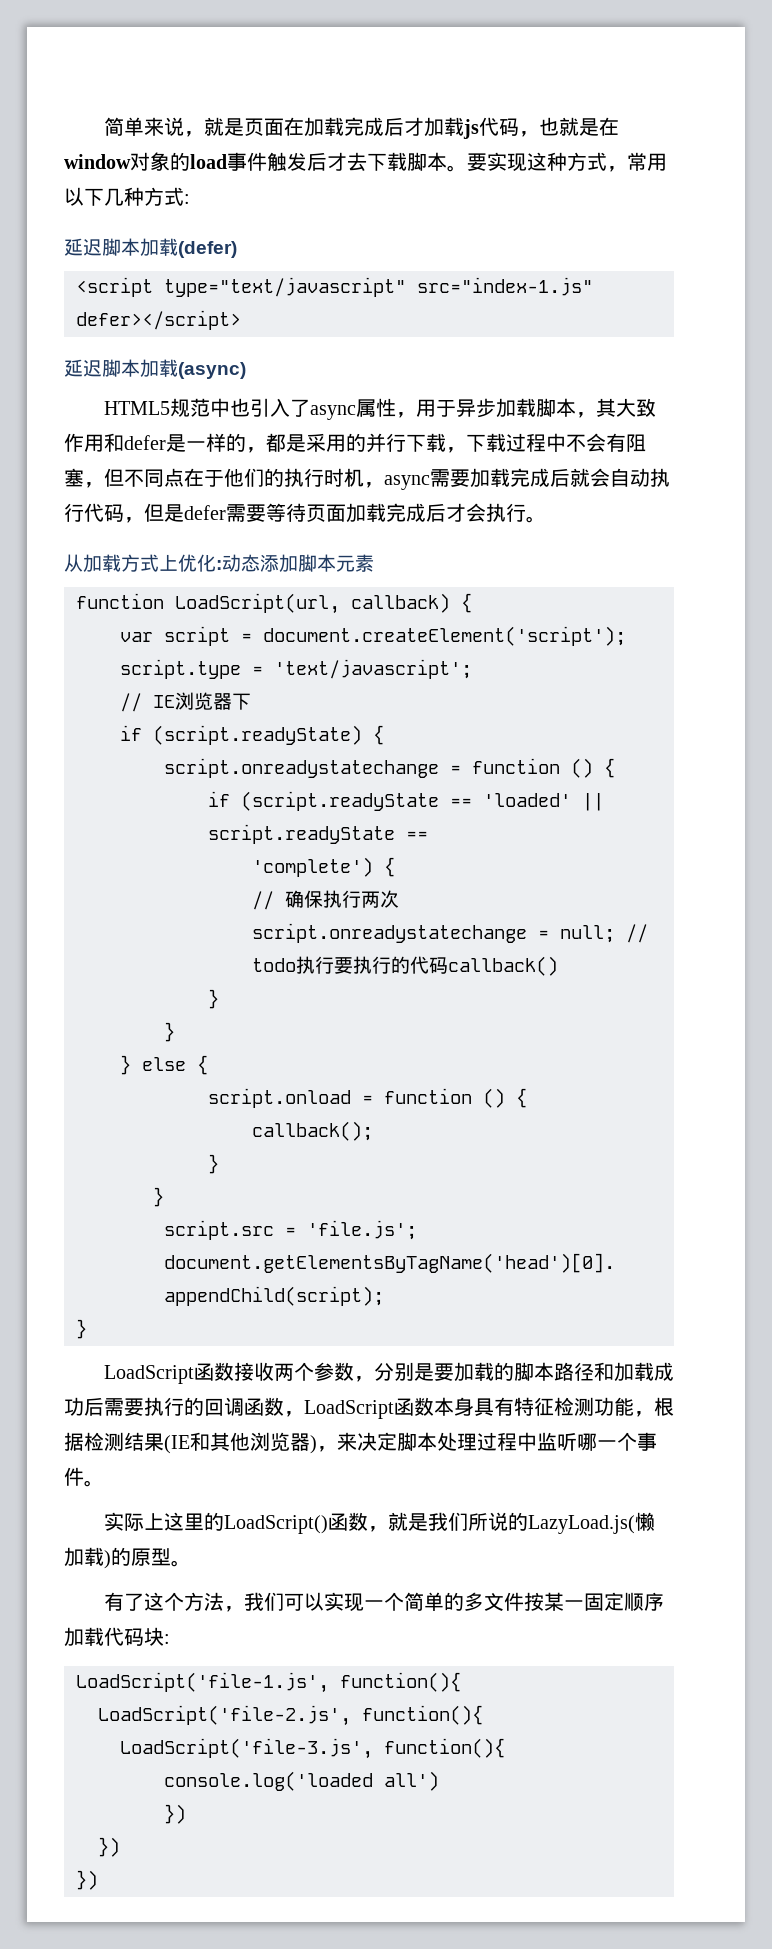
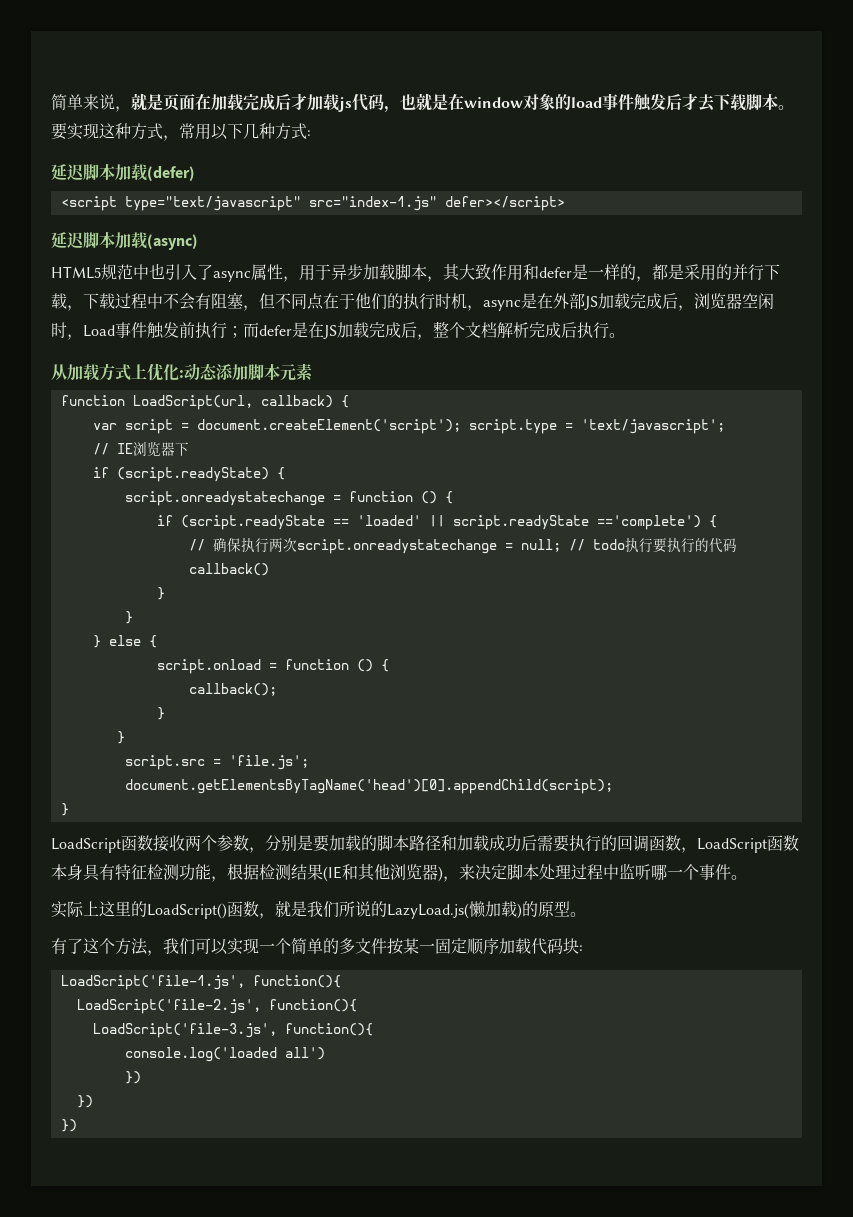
- HTML5规范中也引入了async属性，用于异步加载脚本，其大致作用和defer是一样的，都是采用的并行下载，下载过程中不会有阻塞，但不同点在于他们的执行时机，async需要加载完成后就会自动执行代码，但是defer需要等待页面加载完成后才会执行。
+ HTML5规范中也引入了async属性，用于异步加载脚本，其大致作用和defer是一样的，都是采用的并行下载，下载过程中不会有阻塞，但不同点在于他们的执行时机，async是在外部JS加载完成后，浏览器空闲时，Load事件触发前执行；而defer是在JS加载完成后，整个文档解析完成后执行。
- if (script.readyState == 'loaded' || script.readyState ==
- 'complete') {
+ if (script.readyState == 'loaded' || script.readyState =='complete') {

